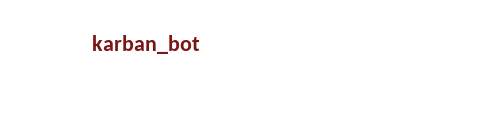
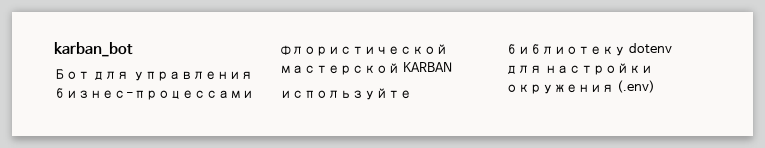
+ Бот для управления бизнес-процессами флористической мастерской KARBAN
+ используйте библиотеку dotenv для настройки окружения (.env)

